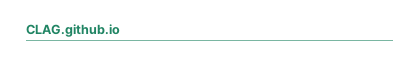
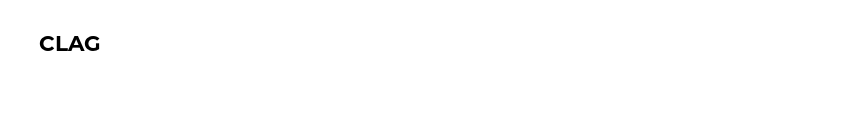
- CLAG.github.io
+ CLAG

